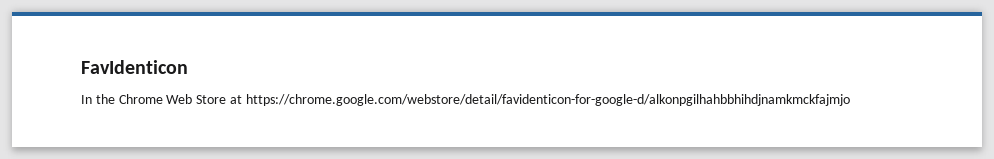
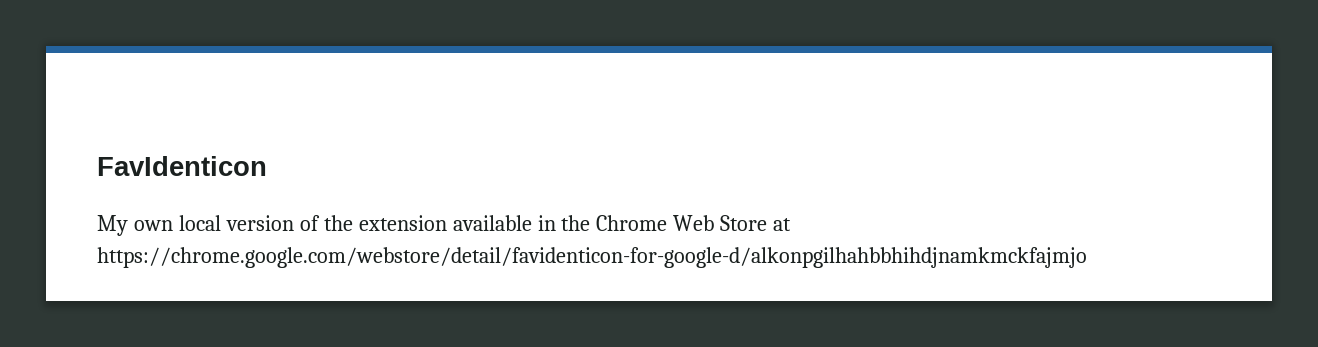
- In the Chrome Web Store at https://chrome.google.com/webstore/detail/favidenticon-for-google-d/alkonpgilhahbbhihdjnamkmckfajmjo
+ My own local version of the extension available in the Chrome Web Store at https://chrome.google.com/webstore/detail/favidenticon-for-google-d/alkonpgilhahbbhihdjnamkmckfajmjo

